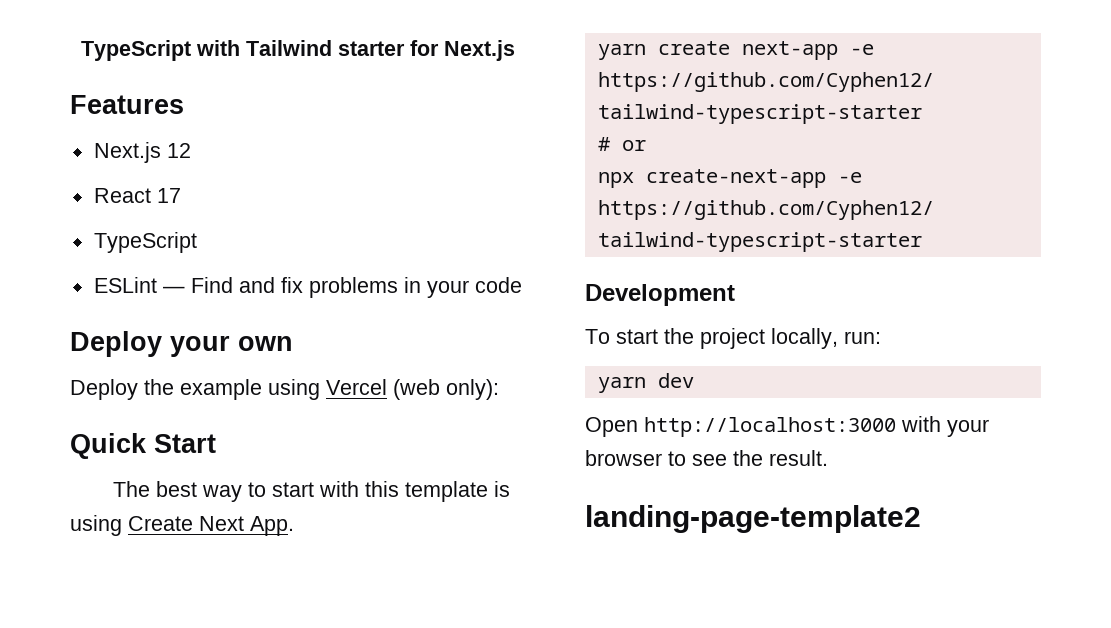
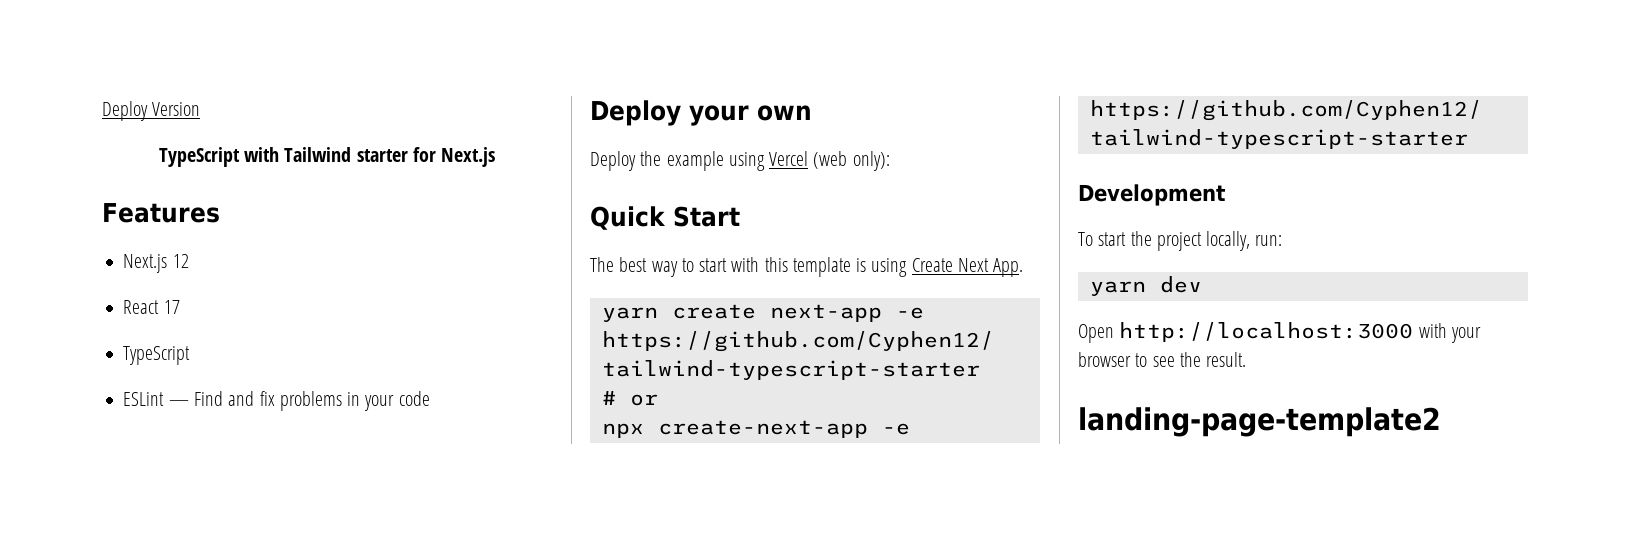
+ Deploy Version

